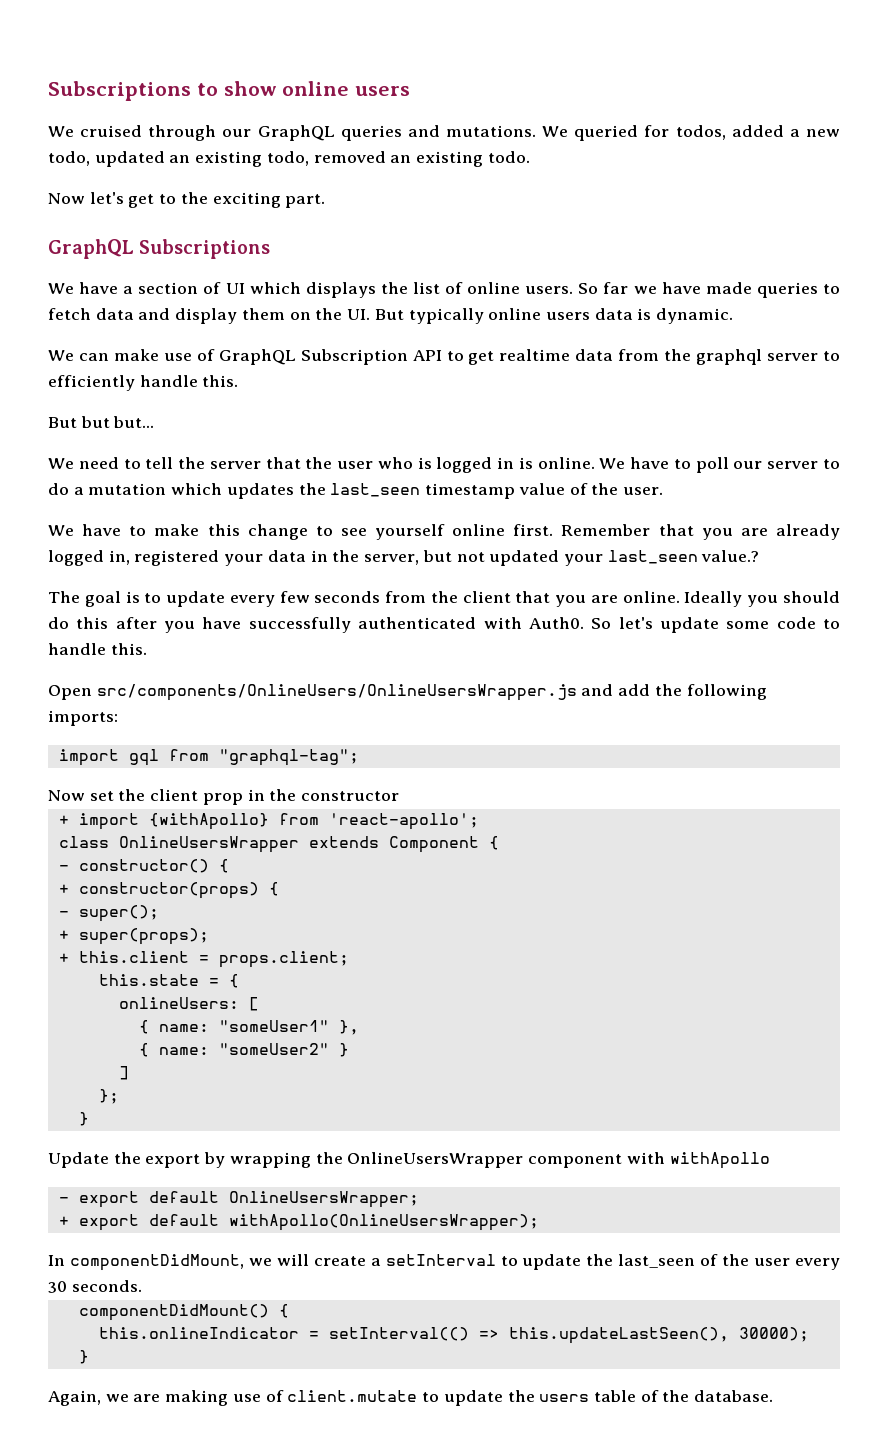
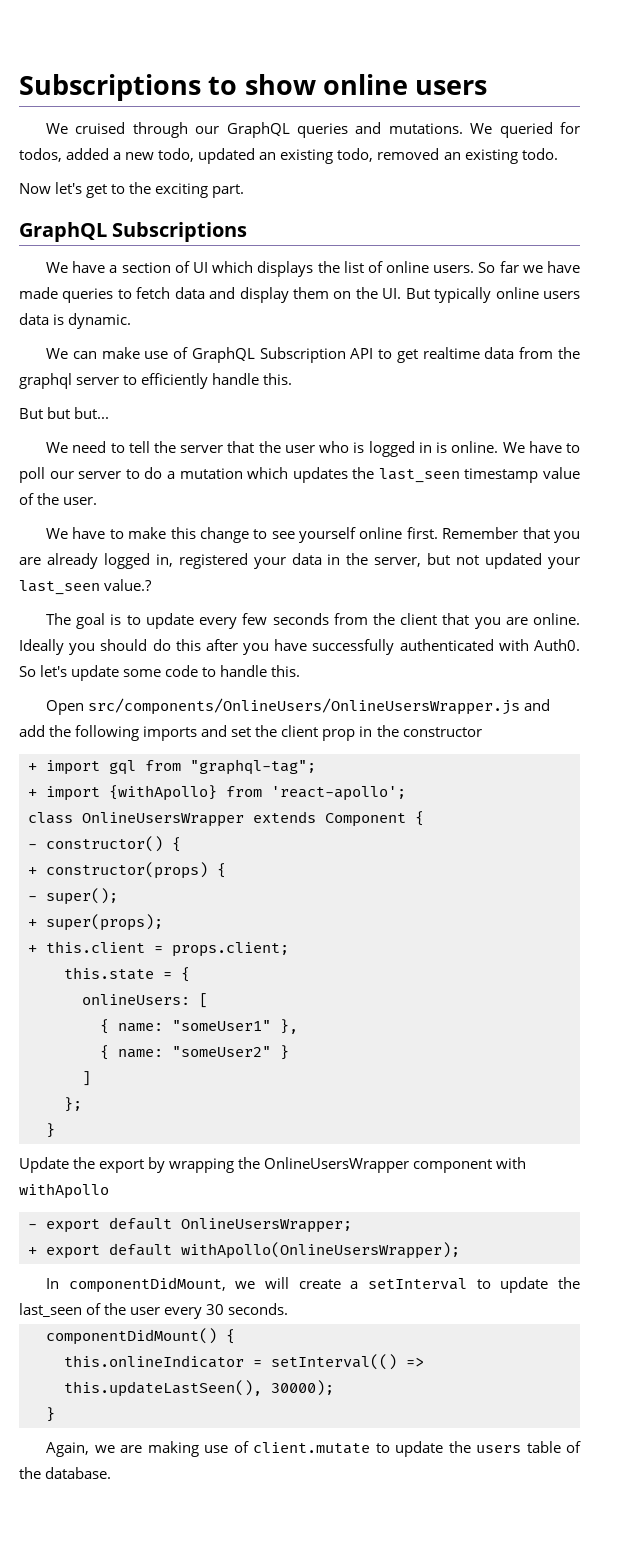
- Open src/components/OnlineUsers/OnlineUsersWrapper.js and add the following imports:
- import gql from "graphql-tag";
- Now set the client prop in the constructor
+ Open src/components/OnlineUsers/OnlineUsersWrapper.js and add the following imports and set the client prop in the constructor
+ + import gql from "graphql-tag";

